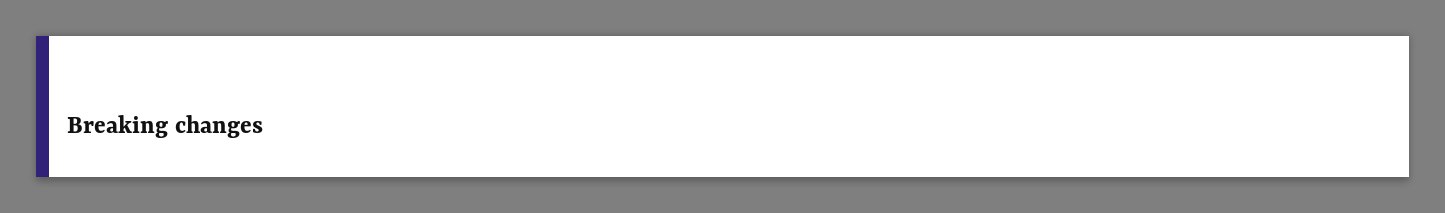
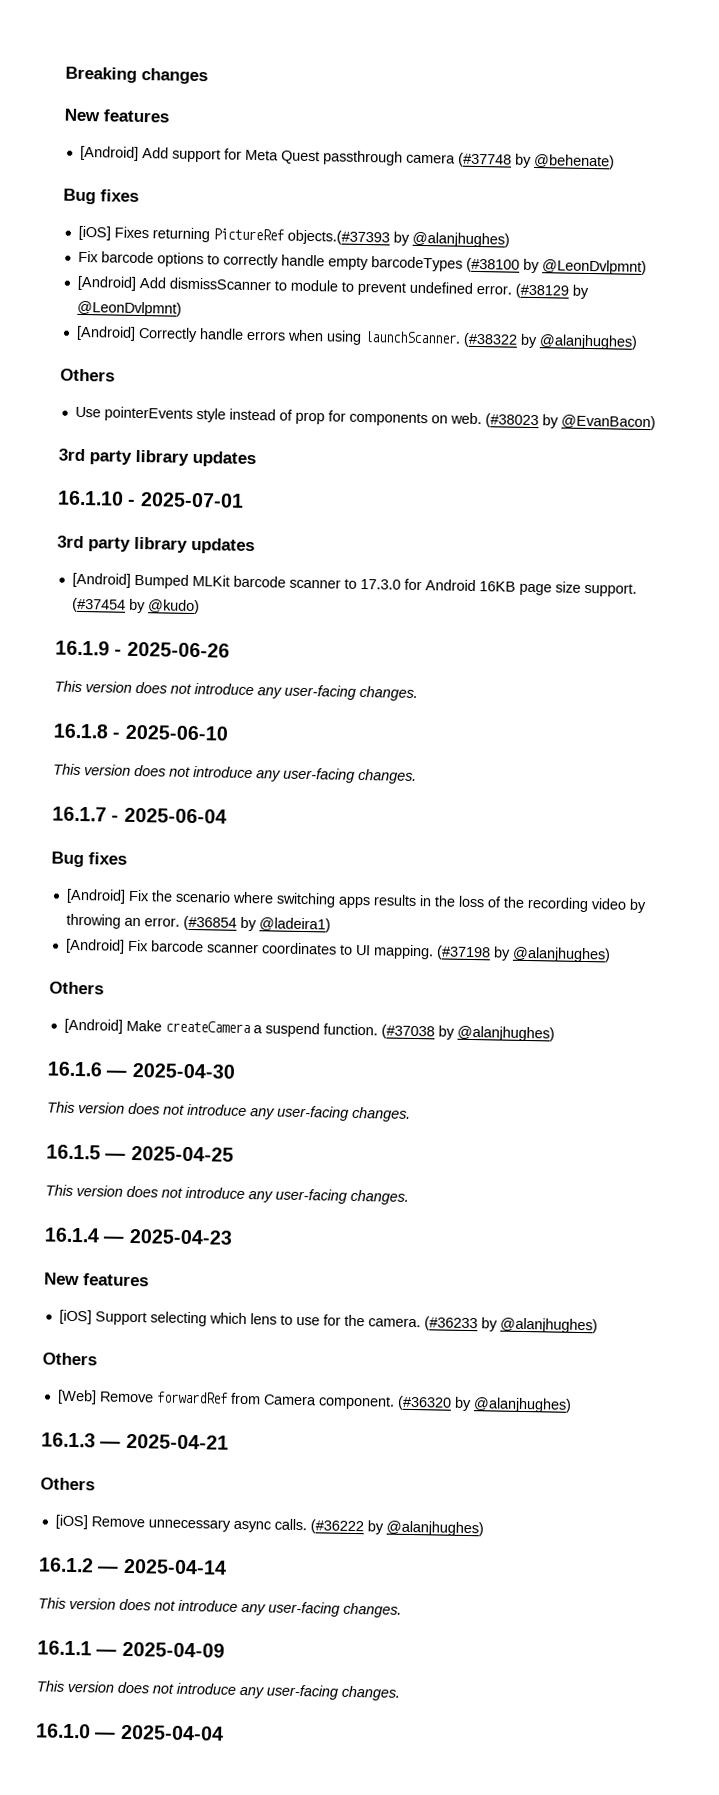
  Breaking changes
+ New features
+ [Android] Add support for Meta Quest passthrough camera (#37748 by @behenate)
+ Bug fixes
+ [iOS] Fixes returning PictureRef objects.(#37393 by @alanjhughes)
+ Fix barcode options to correctly handle empty barcodeTypes (#38100 by @LeonDvlpmnt)
+ [Android] Add dismissScanner to module to prevent undefined error. (#38129 by @LeonDvlpmnt)
+ [Android] Correctly handle errors when using launchScanner. (#38322 by @alanjhughes)
+ Others
+ Use pointerEvents style instead of prop for components on web. (#38023 by @EvanBacon)
+ 3rd party library updates
+ 16.1.10 - 2025-07-01
+ 3rd party library updates
+ [Android] Bumped MLKit barcode scanner to 17.3.0 for Android 16KB page size support. (#37454 by @kudo)
+ 16.1.9 - 2025-06-26
+ This version does not introduce any user-facing changes.
+ 16.1.8 - 2025-06-10
+ This version does not introduce any user-facing changes.
+ 16.1.7 - 2025-06-04
+ Bug fixes
+ [Android] Fix the scenario where switching apps results in the loss of the recording video by throwing an error. (#36854 by @ladeira1)
+ [Android] Fix barcode scanner coordinates to UI mapping. (#37198 by @alanjhughes)
+ Others
+ [Android] Make createCamera a suspend function. (#37038 by @alanjhughes)
+ 16.1.6 — 2025-04-30
+ This version does not introduce any user-facing changes.
+ 16.1.5 — 2025-04-25
+ This version does not introduce any user-facing changes.
+ 16.1.4 — 2025-04-23
+ New features
+ [iOS] Support selecting which lens to use for the camera. (#36233 by @alanjhughes)
+ Others
+ [Web] Remove forwardRef from Camera component. (#36320 by @alanjhughes)
+ 16.1.3 — 2025-04-21
+ Others
+ [iOS] Remove unnecessary async calls. (#36222 by @alanjhughes)
+ 16.1.2 — 2025-04-14
+ This version does not introduce any user-facing changes.
+ 16.1.1 — 2025-04-09
+ This version does not introduce any user-facing changes.
+ 16.1.0 — 2025-04-04

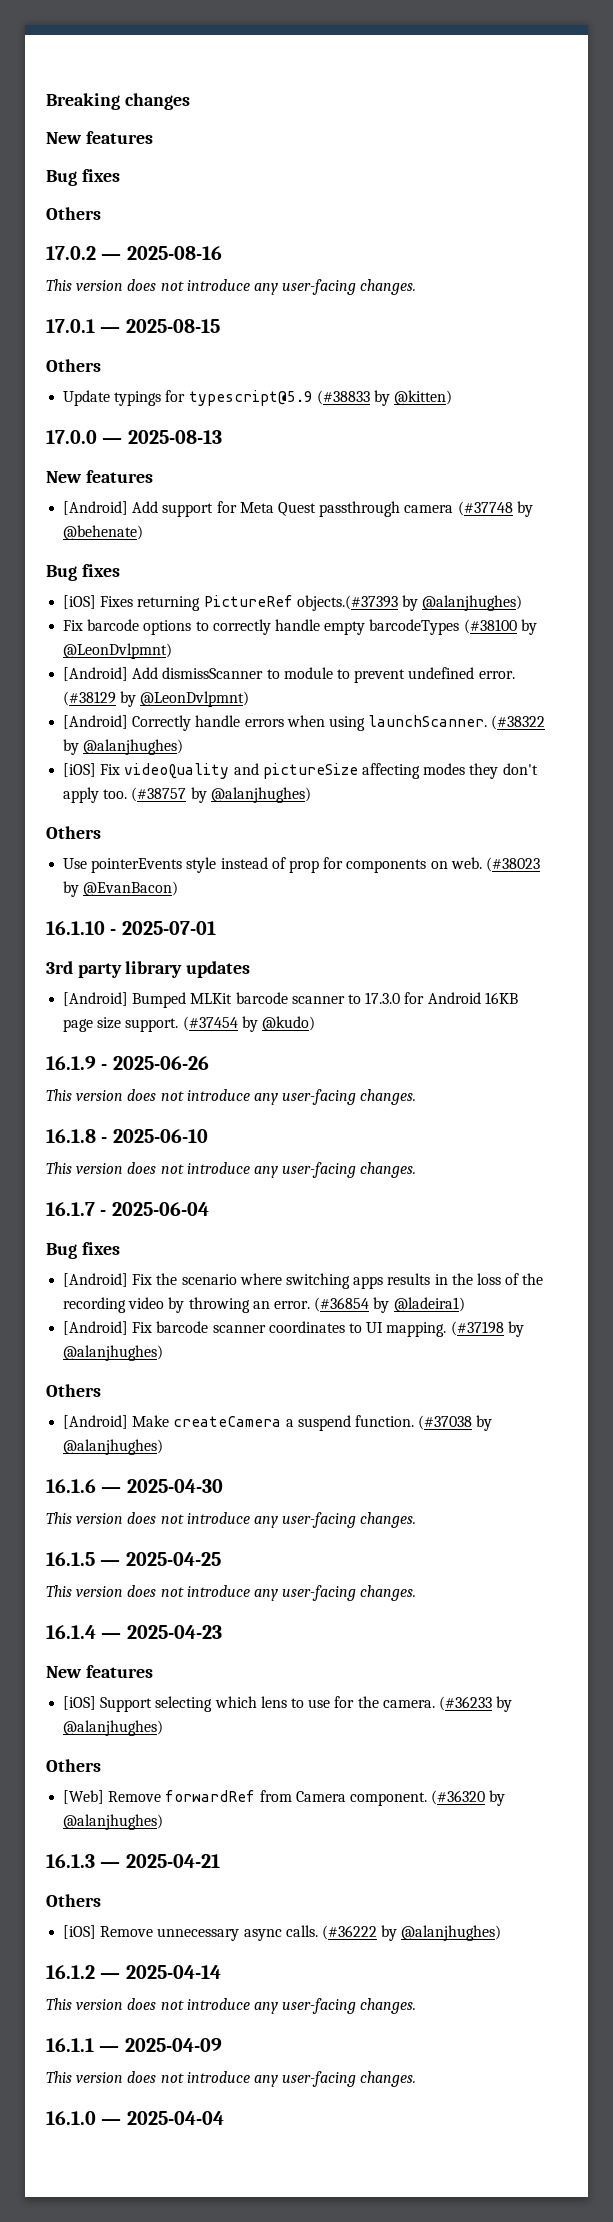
  Breaking changes
+ New features
+ Bug fixes
+ Others
+ 17.0.2 — 2025-08-16
+ This version does not introduce any user-facing changes.
+ 17.0.1 — 2025-08-15
+ Others
+ Update typings for typescript@5.9 (#38833 by @kitten)
+ 17.0.0 — 2025-08-13
+ [iOS] Fix videoQuality and pictureSize affecting modes they don't apply too. (#38757 by @alanjhughes)
  (#38023 by @EvanBacon)
- 3rd party library updates

